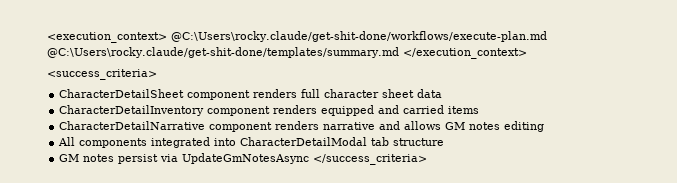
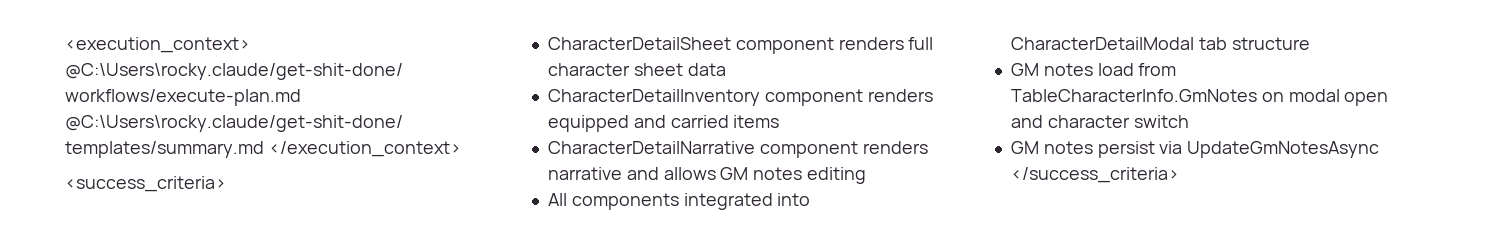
+ GM notes load from TableCharacterInfo.GmNotes on modal open and character switch

